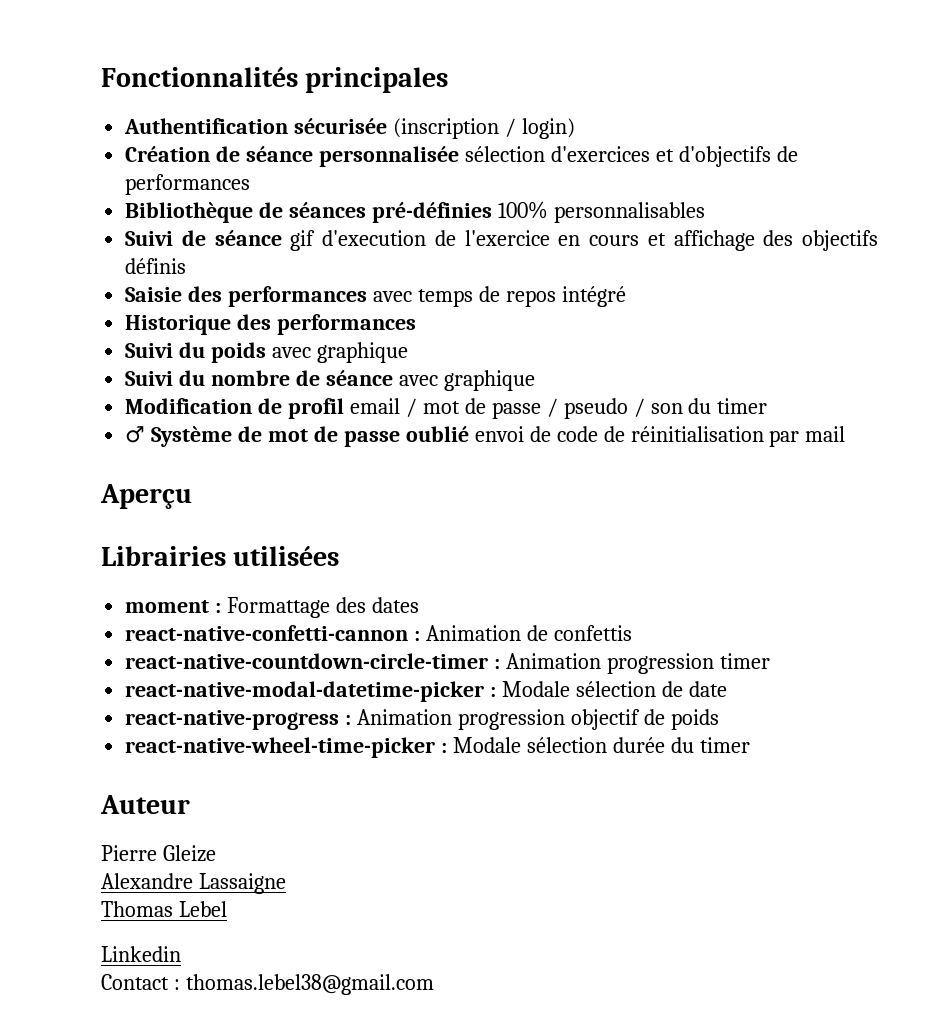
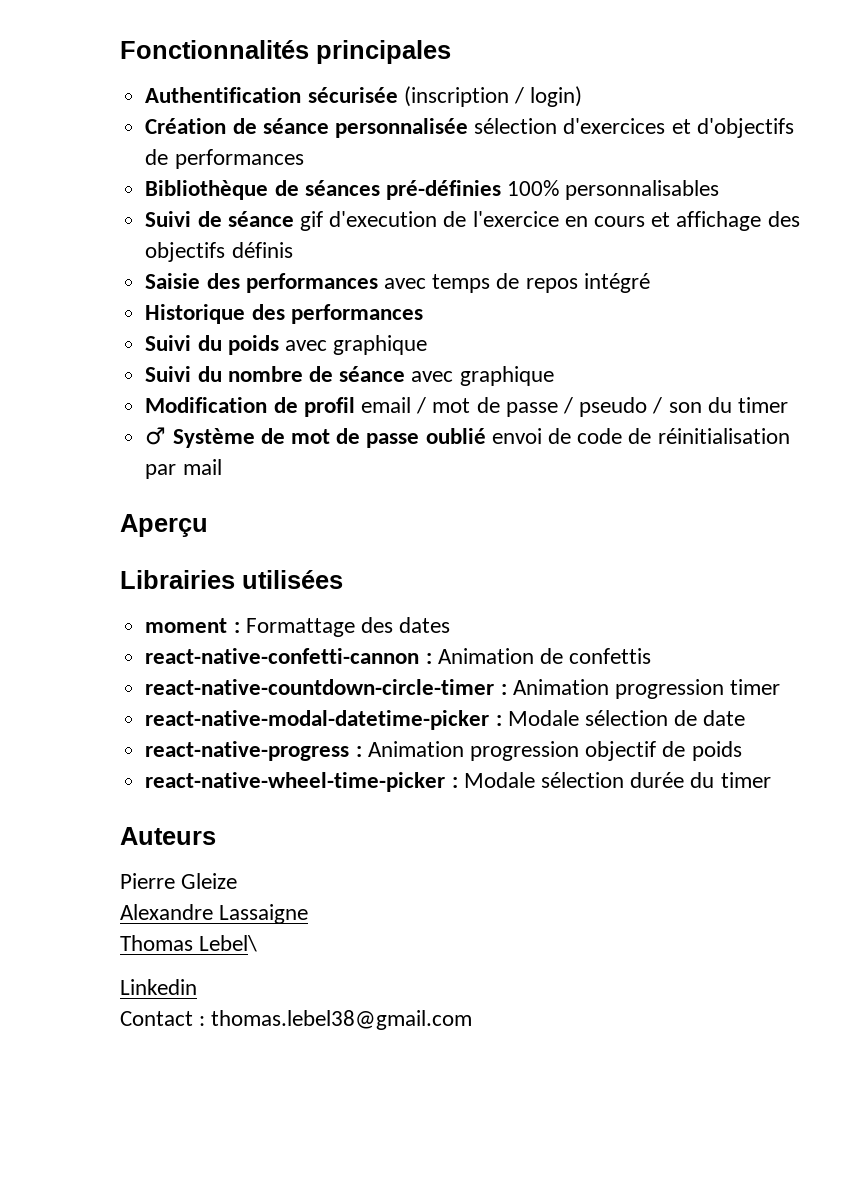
- Auteur
+ Auteurs
- Thomas Lebel
+ Thomas Lebel\

